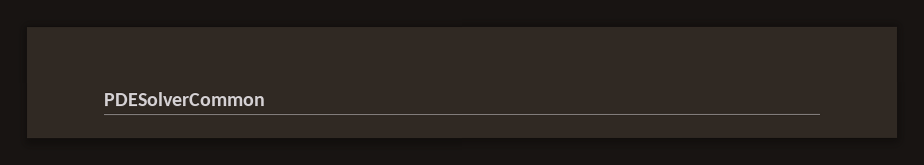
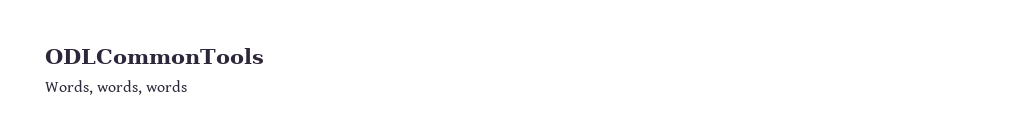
- PDESolverCommon
+ ODLCommonTools
+ Words, words, words

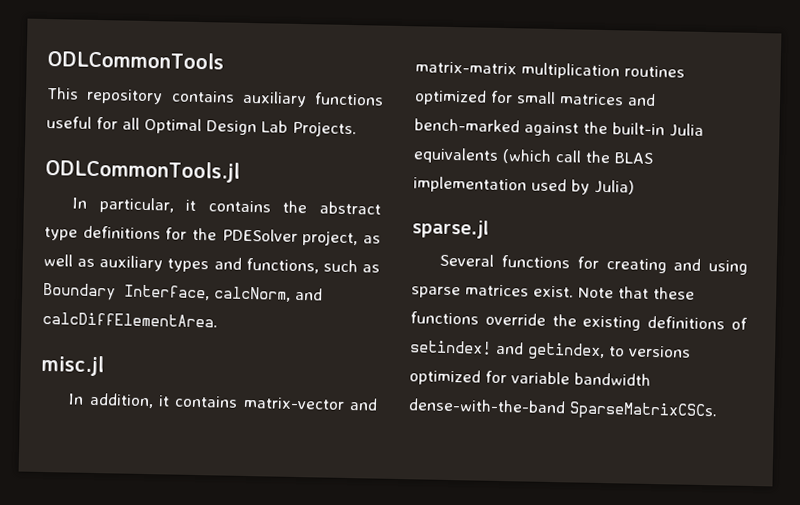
- Words, words, words
+ This repository contains auxiliary functions useful for all Optimal Design Lab Projects.
+ ODLCommonTools.jl
+ In particular, it contains the abstract type definitions for the PDESolver project, as well as auxiliary types and functions, such as Boundary Interface, calcNorm, and calcDiffElementArea.
+ misc.jl
+ In addition, it contains matrix-vector and matrix-matrix multiplication routines optimized for small matrices and bench-marked against the built-in Julia equivalents (which call the BLAS implementation used by Julia)
+ sparse.jl
+ Several functions for creating and using sparse matrices exist. Note that these functions override the existing definitions of setindex! and getindex, to versions optimized for variable bandwidth dense-with-the-band SparseMatrixCSCs.

